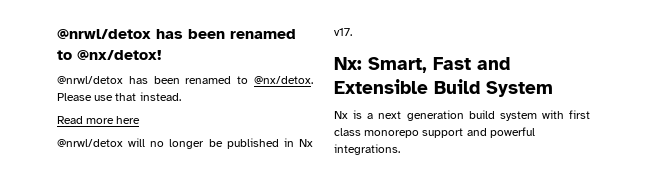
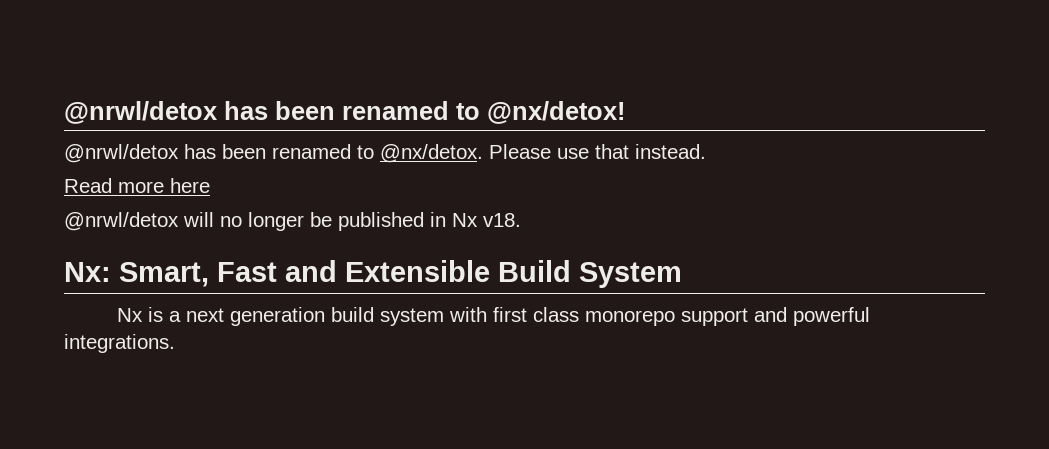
- @nrwl/detox will no longer be published in Nx v17.
+ @nrwl/detox will no longer be published in Nx v18.

